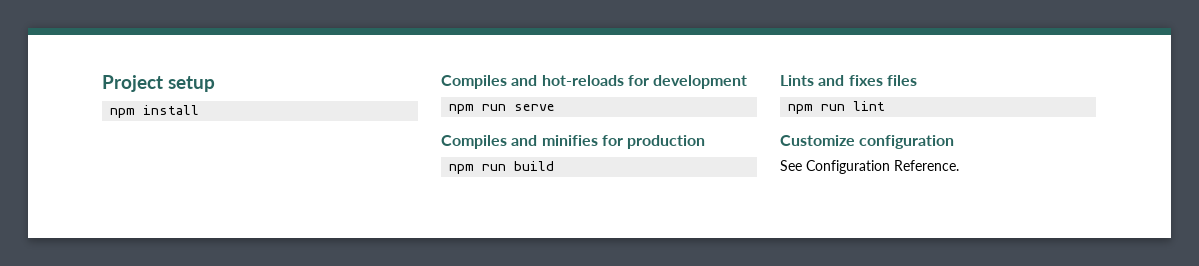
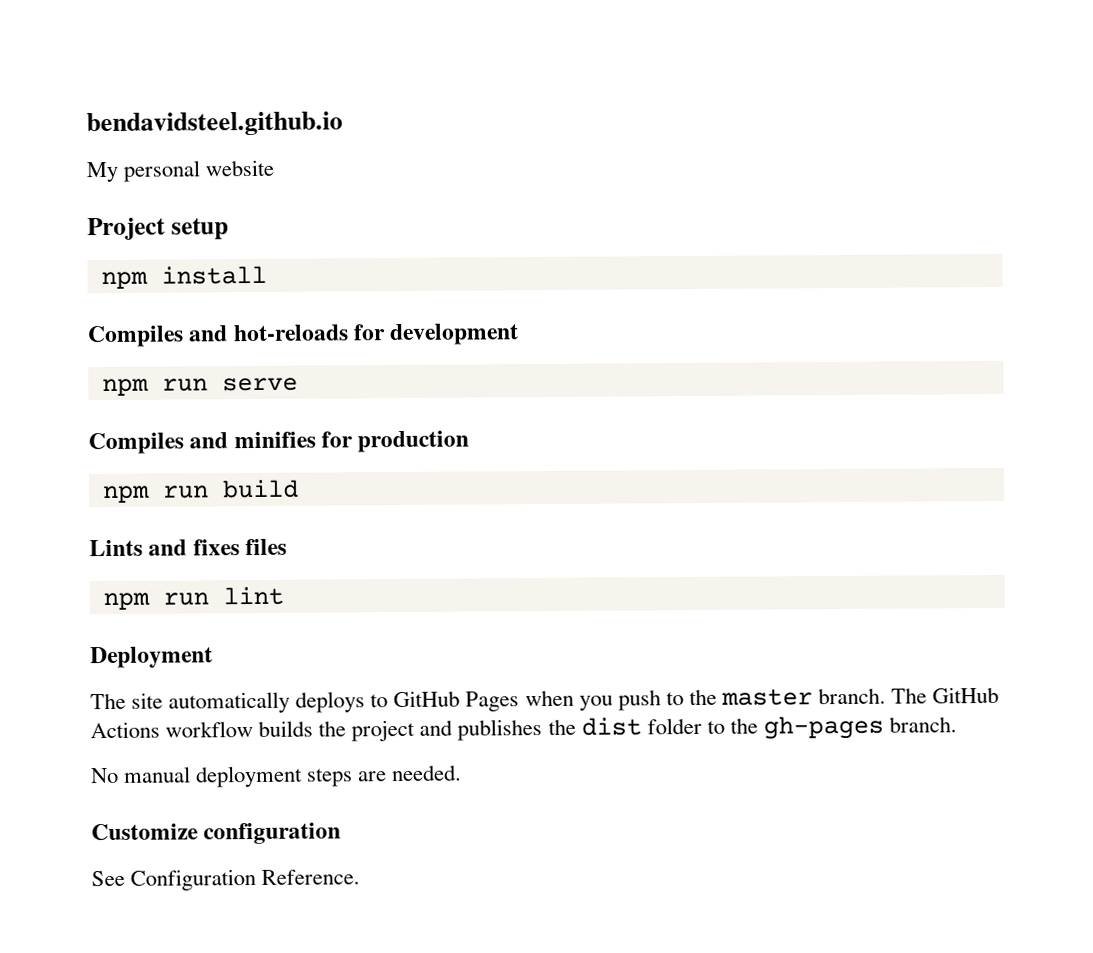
+ bendavidsteel.github.io
+ My personal website
+ Deployment
+ The site automatically deploys to GitHub Pages when you push to the master branch. The GitHub Actions workflow builds the project and publishes the dist folder to the gh-pages branch.
+ No manual deployment steps are needed.

